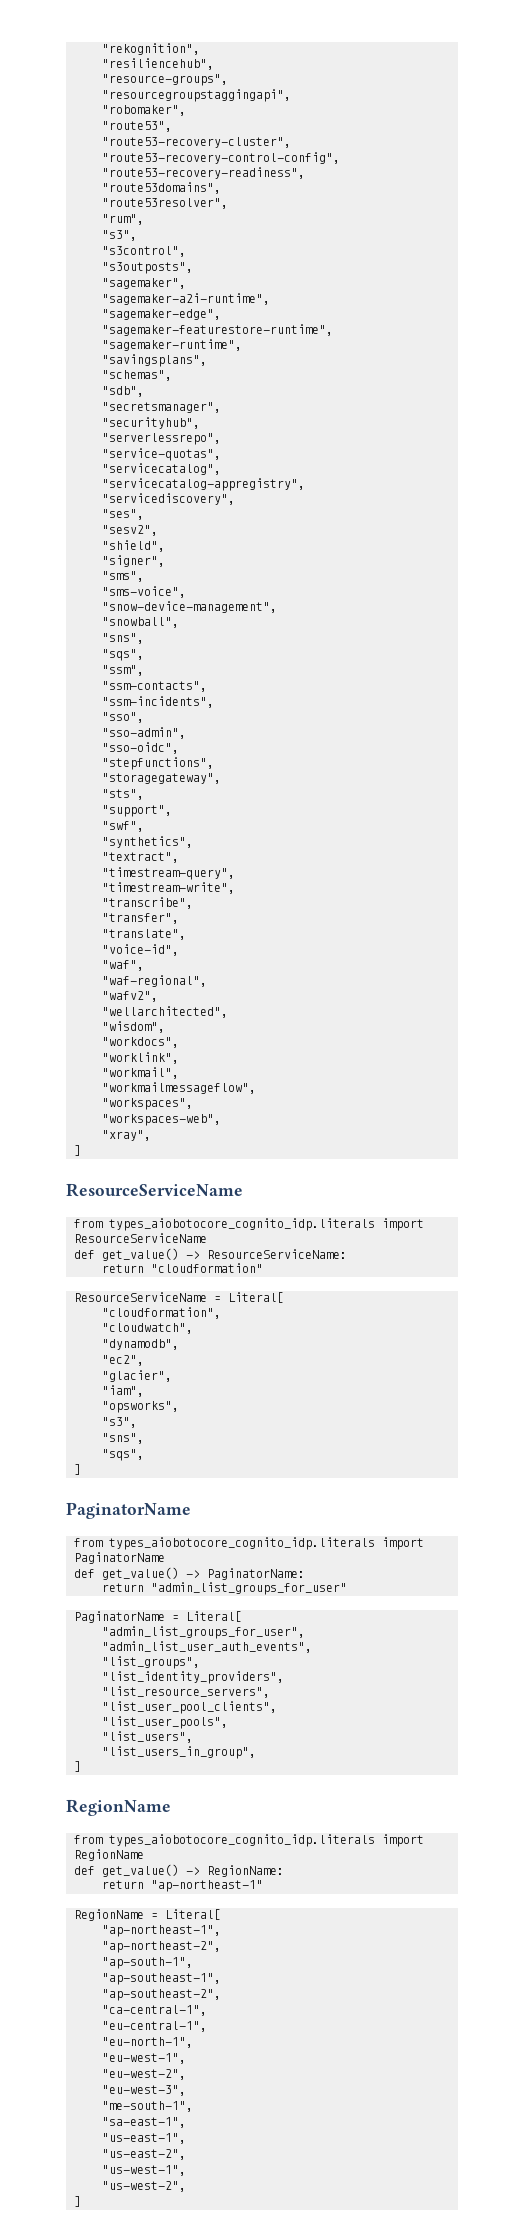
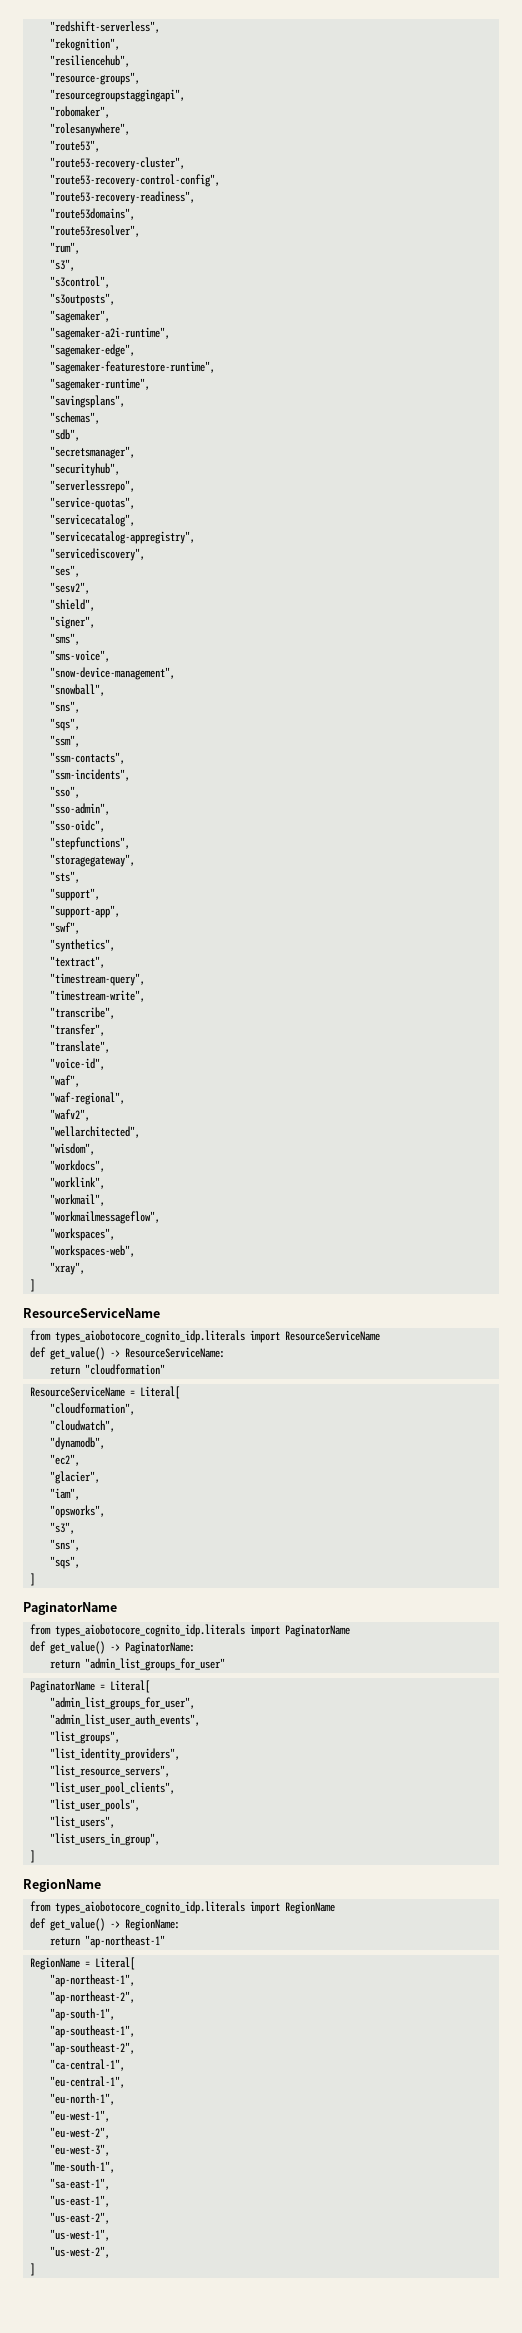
+ "redshift-serverless",
+ "rolesanywhere",
+ "support-app",

